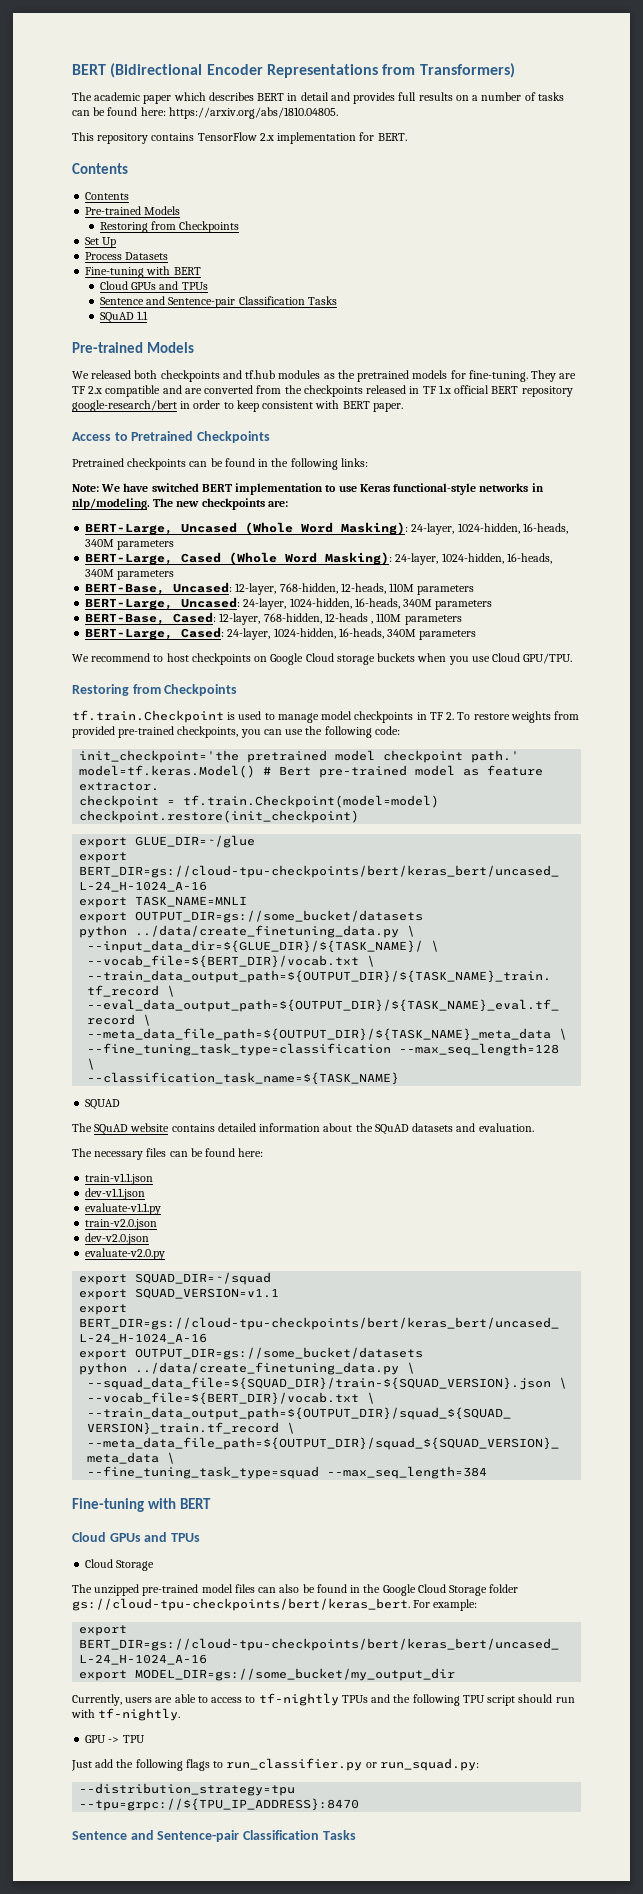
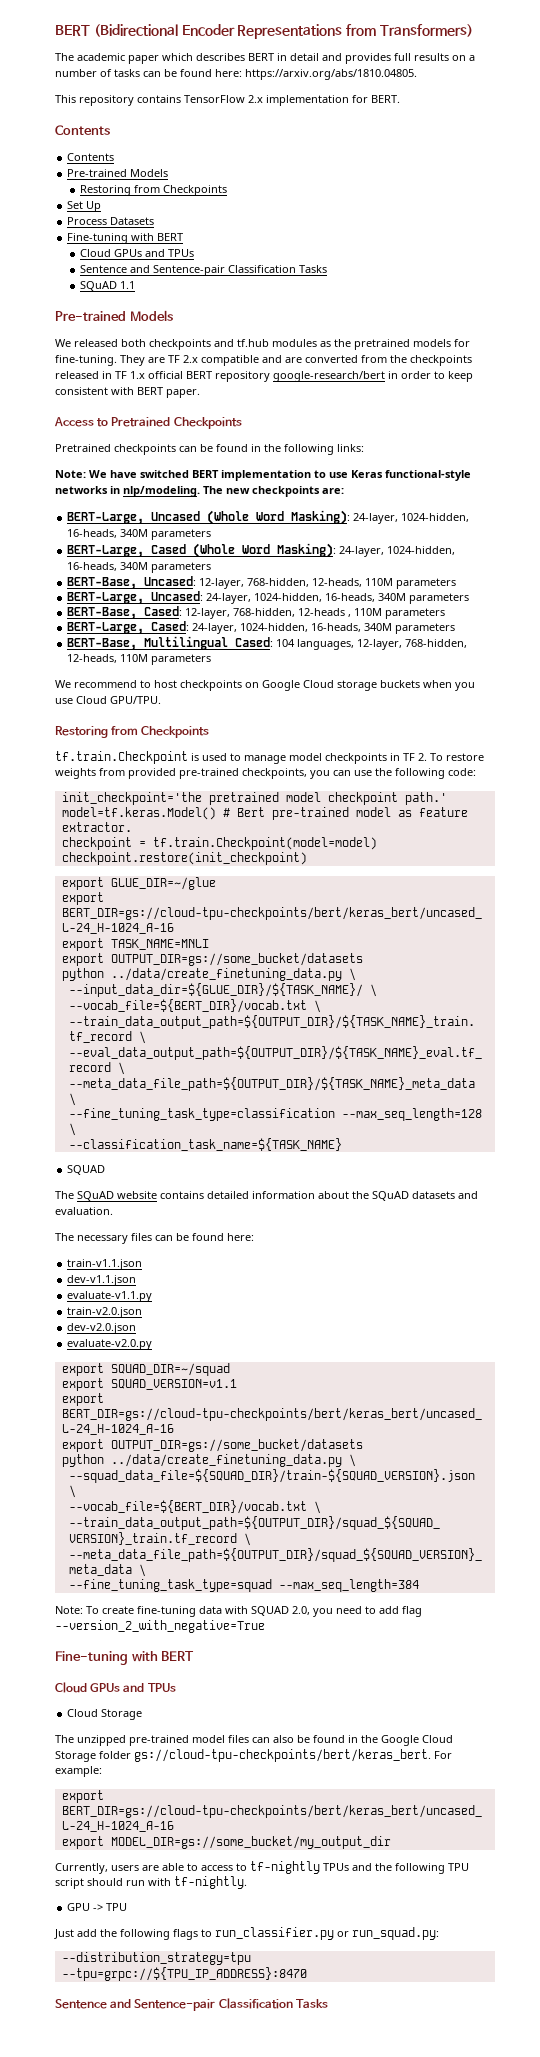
+ BERT-Base, Multilingual Cased: 104 languages, 12-layer, 768-hidden, 12-heads, 110M parameters
+ Note: To create fine-tuning data with SQUAD 2.0, you need to add flag --version_2_with_negative=True

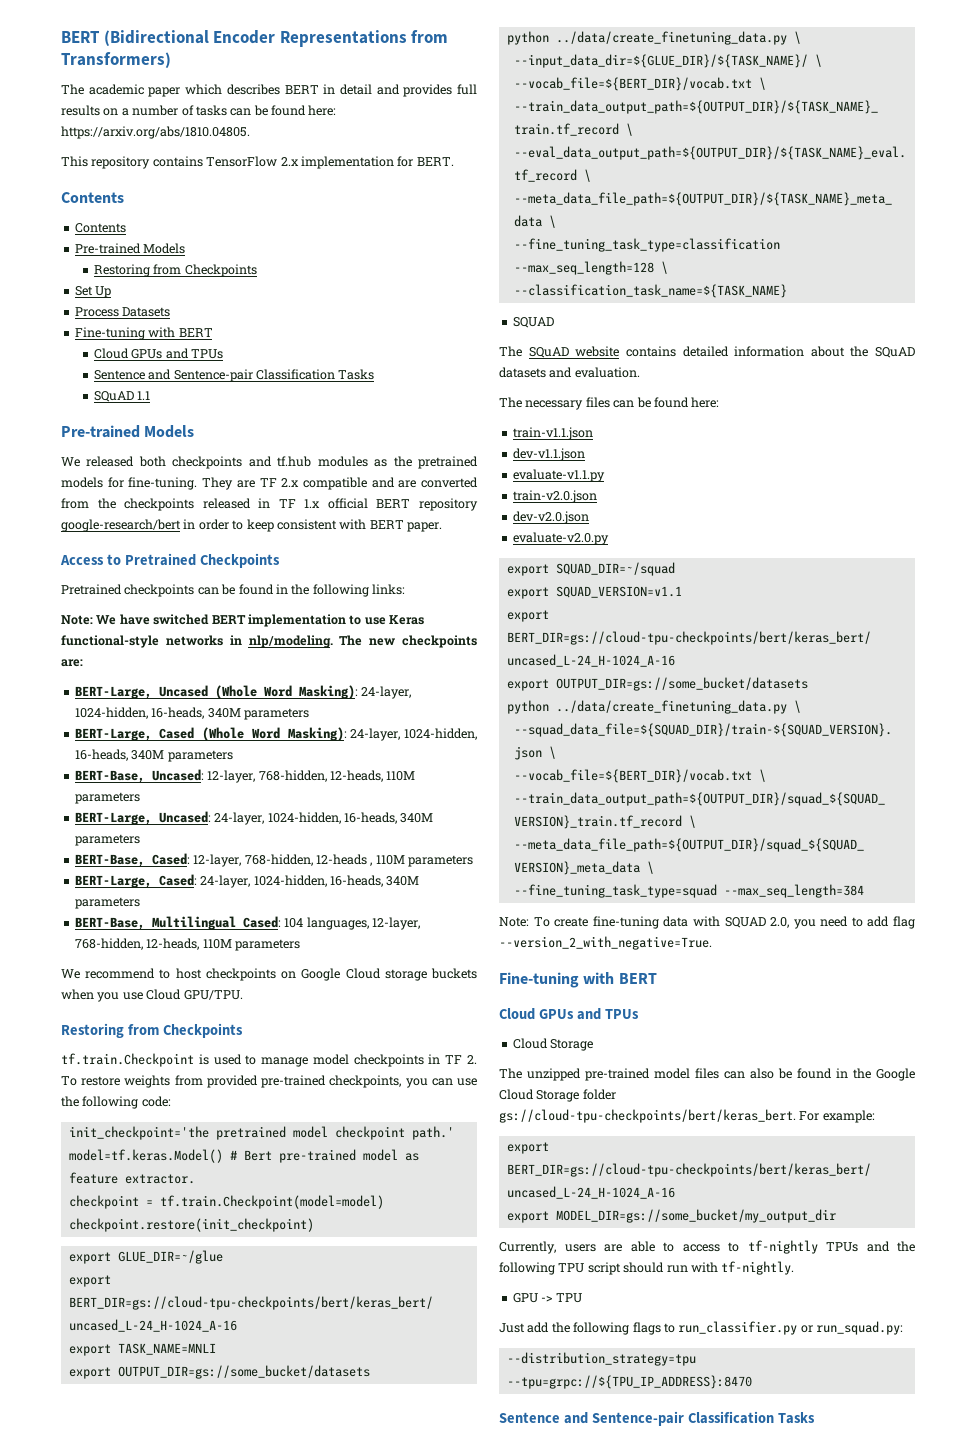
- Note: To create fine-tuning data with SQUAD 2.0, you need to add flag --version_2_with_negative=True
+ Note: To create fine-tuning data with SQUAD 2.0, you need to add flag --version_2_with_negative=True.

